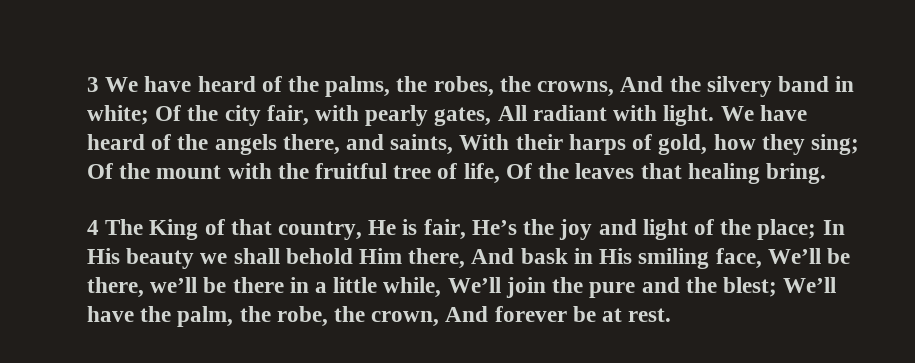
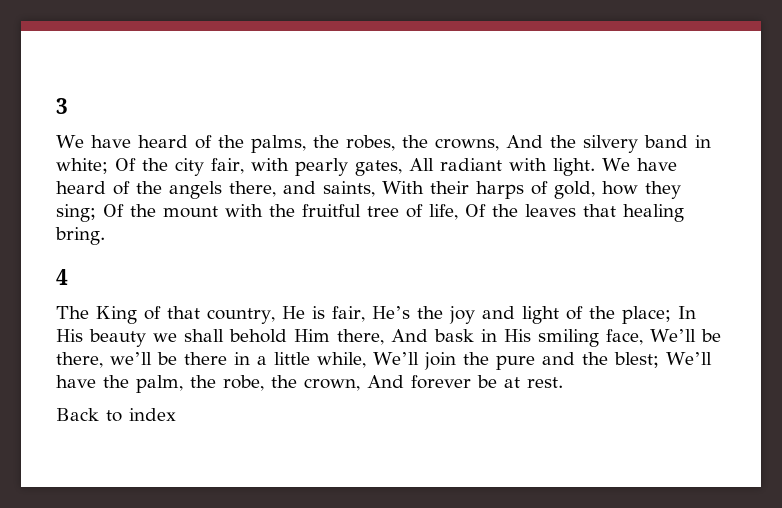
- 3 We have heard of the palms, the robes, the crowns, And the silvery band in white; Of the city fair, with pearly gates, All radiant with light.
+ 3
+ We have heard of the palms, the robes, the crowns, And the silvery band in white; Of the city fair, with pearly gates, All radiant with light.
- 4 The King of that country, He is fair, He’s the joy and light of the place;
+ 4
+ The King of that country, He is fair, He’s the joy and light of the place;
+ Back to index

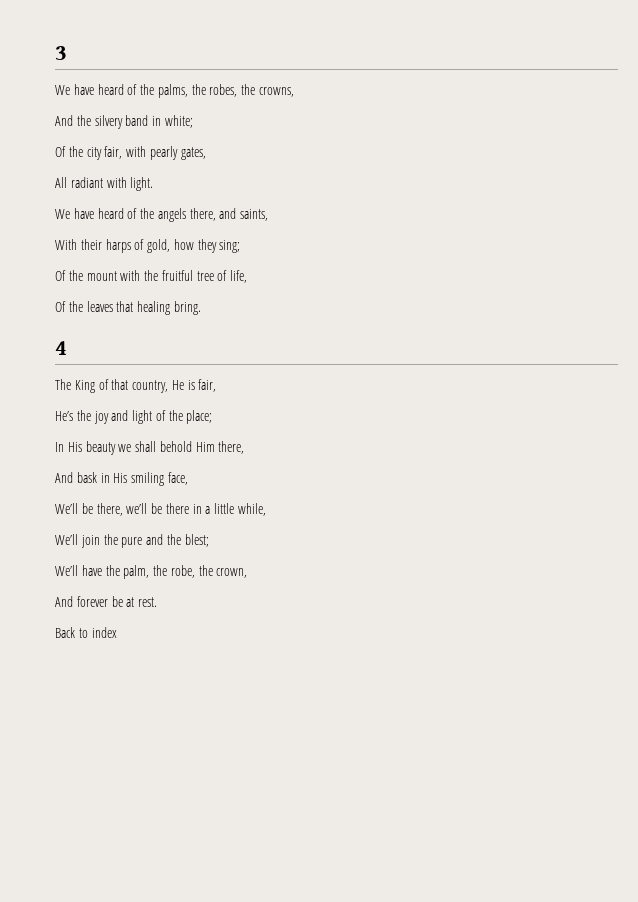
- We have heard of the palms, the robes, the crowns, And the silvery band in white; Of the city fair, with pearly gates, All radiant with light. We have heard of the angels there, and saints, With their harps of gold, how they sing; Of the mount with the fruitful tree of life, Of the leaves that healing bring.
+ We have heard of the palms, the robes, the crowns,
+ And the silvery band in white;
+ Of the city fair, with pearly gates,
+ All radiant with light.
+ We have heard of the angels there, and saints,
+ With their harps of gold, how they sing;
+ Of the mount with the fruitful tree of life,
+ Of the leaves that healing bring.
- The King of that country, He is fair, He’s the joy and light of the place; In His beauty we shall behold Him there, And bask in His smiling face, We’ll be there, we’ll be there in a little while, We’ll join the pure and the blest; We’ll have the palm, the robe, the crown, And forever be at rest.
+ The King of that country, He is fair,
+ He’s the joy and light of the place;
+ In His beauty we shall behold Him there,
+ And bask in His smiling face,
+ We’ll be there, we’ll be there in a little while,
+ We’ll join the pure and the blest;
+ We’ll have the palm, the robe, the crown,
+ And forever be at rest.

